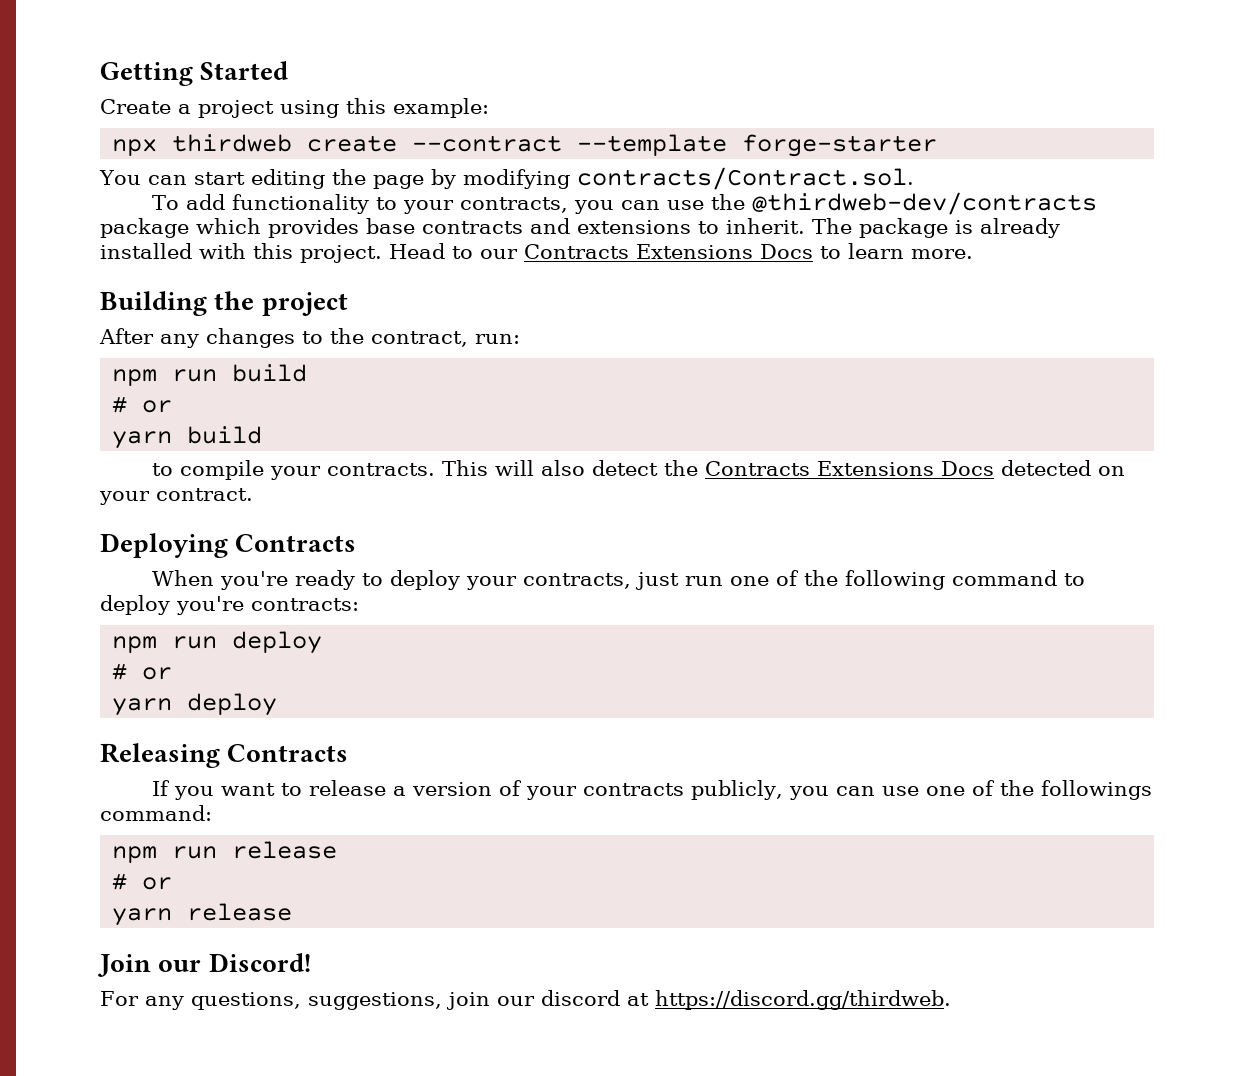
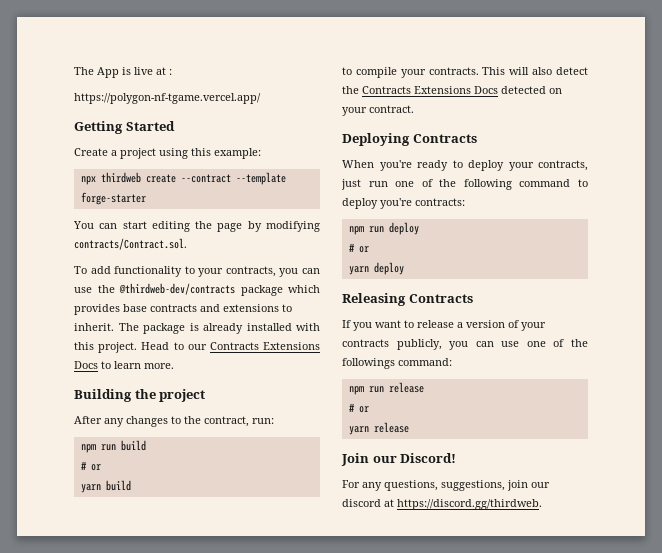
+ The App is live at :
+ https://polygon-nf-tgame.vercel.app/

